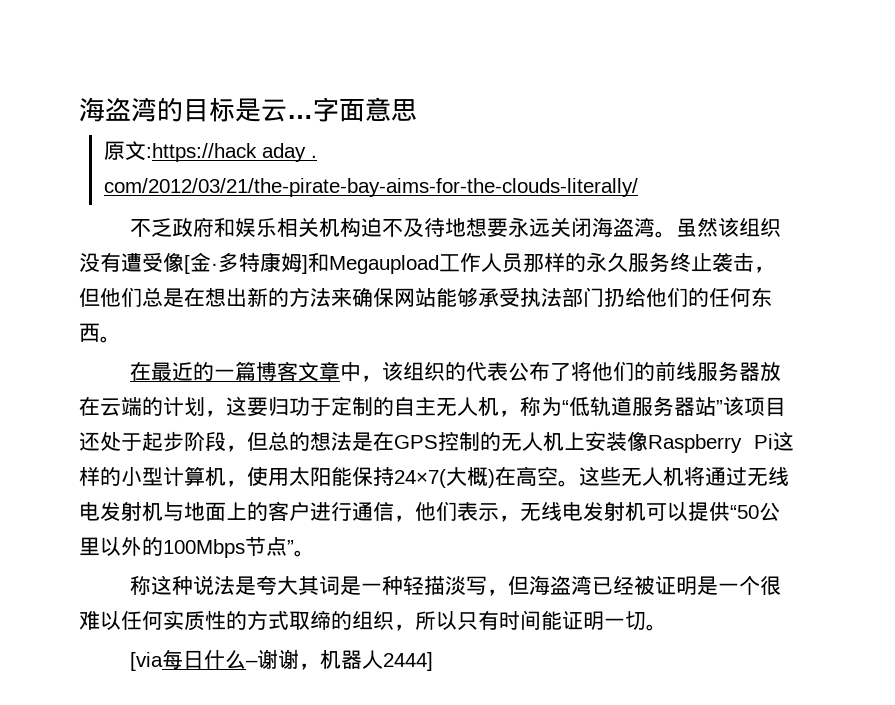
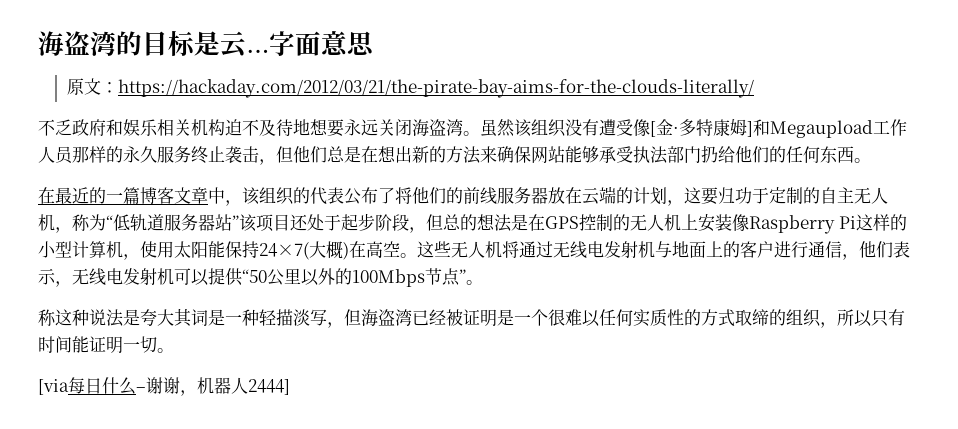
- 原文:https://hack aday . com/2012/03/21/the-pirate-bay-aims-for-the-clouds-literally/
+ 原文：https://hackaday.com/2012/03/21/the-pirate-bay-aims-for-the-clouds-literally/

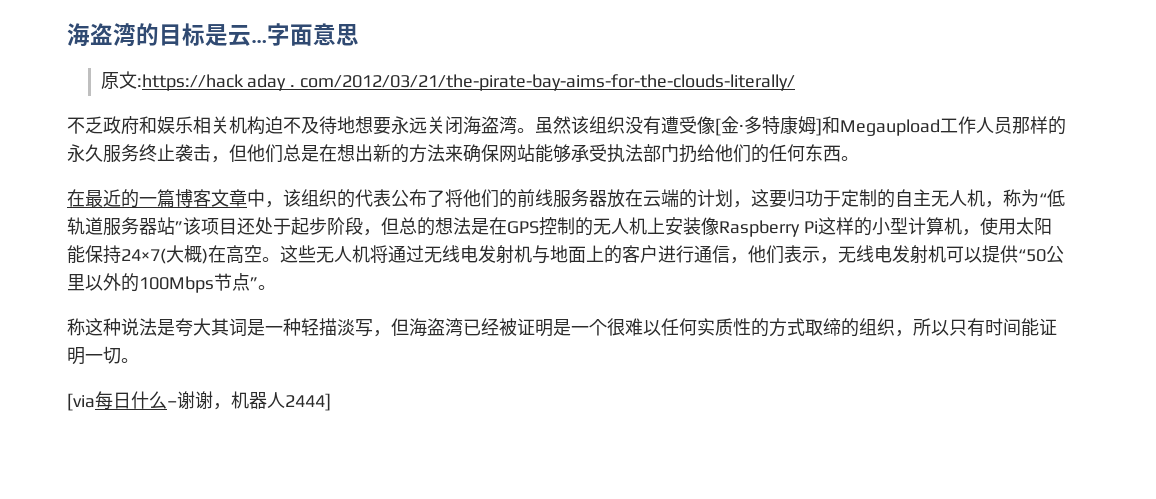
- 原文：https://hackaday.com/2012/03/21/the-pirate-bay-aims-for-the-clouds-literally/
+ 原文:https://hack aday . com/2012/03/21/the-pirate-bay-aims-for-the-clouds-literally/

